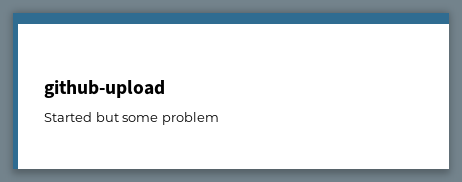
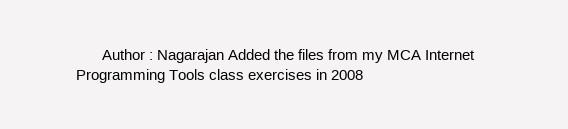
- github-upload
- Started but some problem
+ Author : Nagarajan Added the files from my MCA Internet Programming Tools class exercises in 2008

